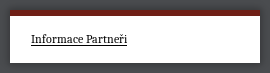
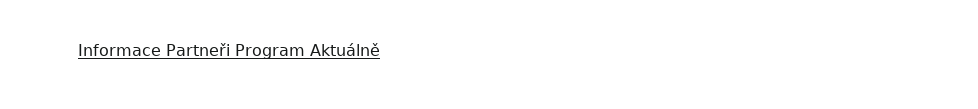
- Informace Partneři
+ Informace Partneři Program Aktuálně

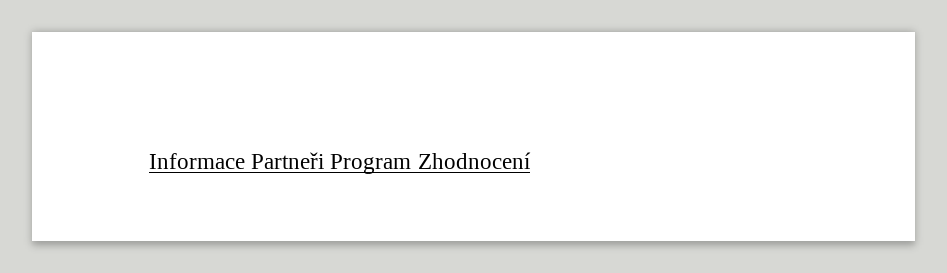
- Informace Partneři Program Aktuálně
+ Informace Partneři Program Zhodnocení

